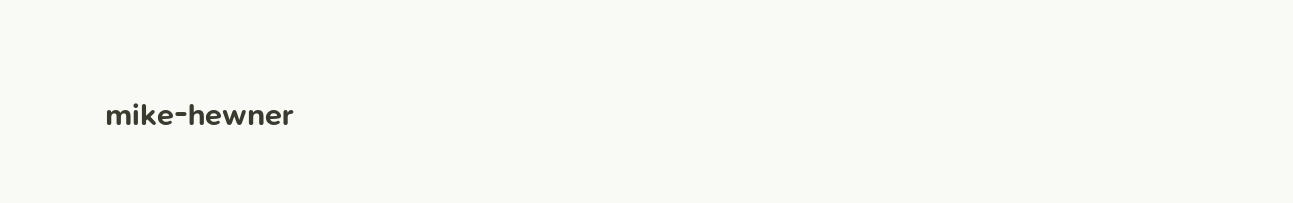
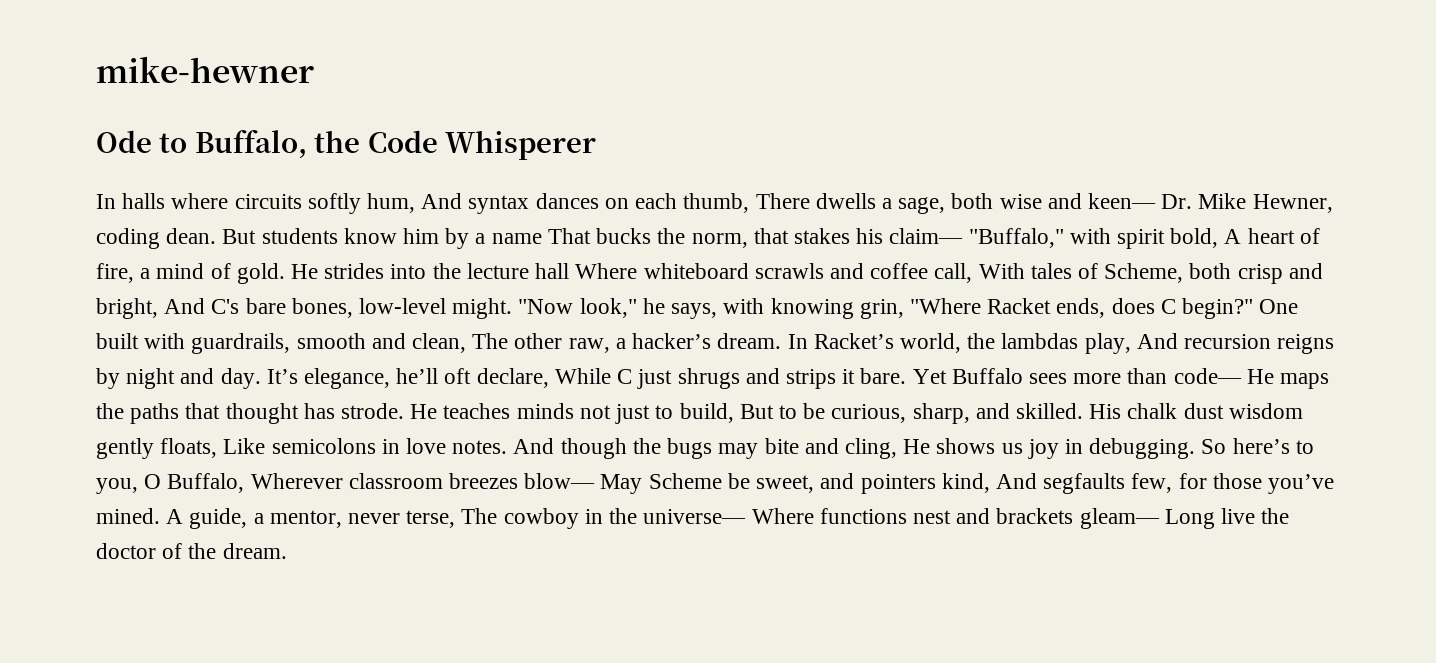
+ Ode to Buffalo, the Code Whisperer
+ In halls where circuits softly hum, And syntax dances on each thumb, There dwells a sage, both wise and keen— Dr. Mike Hewner, coding dean. But students know him by a name That bucks the norm, that stakes his claim— "Buffalo," with spirit bold, A heart of fire, a mind of gold. He strides into the lecture hall Where whiteboard scrawls and coffee call, With tales of Scheme, both crisp and bright, And C's bare bones, low-level might. "Now look," he says, with knowing grin, "Where Racket ends, does C begin?" One built with guardrails, smooth and clean, The other raw, a hacker’s dream. In Racket’s world, the lambdas play, And recursion reigns by night and day. It’s elegance, he’ll oft declare, While C just shrugs and strips it bare. Yet Buffalo sees more than code— He maps the paths that thought has strode. He teaches minds not just to build, But to be curious, sharp, and skilled. His chalk dust wisdom gently floats, Like semicolons in love notes. And though the bugs may bite and cling, He shows us joy in debugging. So here’s to you, O Buffalo, Wherever classroom breezes blow— May Scheme be sweet, and pointers kind, And segfaults few, for those you’ve mined. A guide, a mentor, never terse, The cowboy in the universe— Where functions nest and brackets gleam— Long live the doctor of the dream.

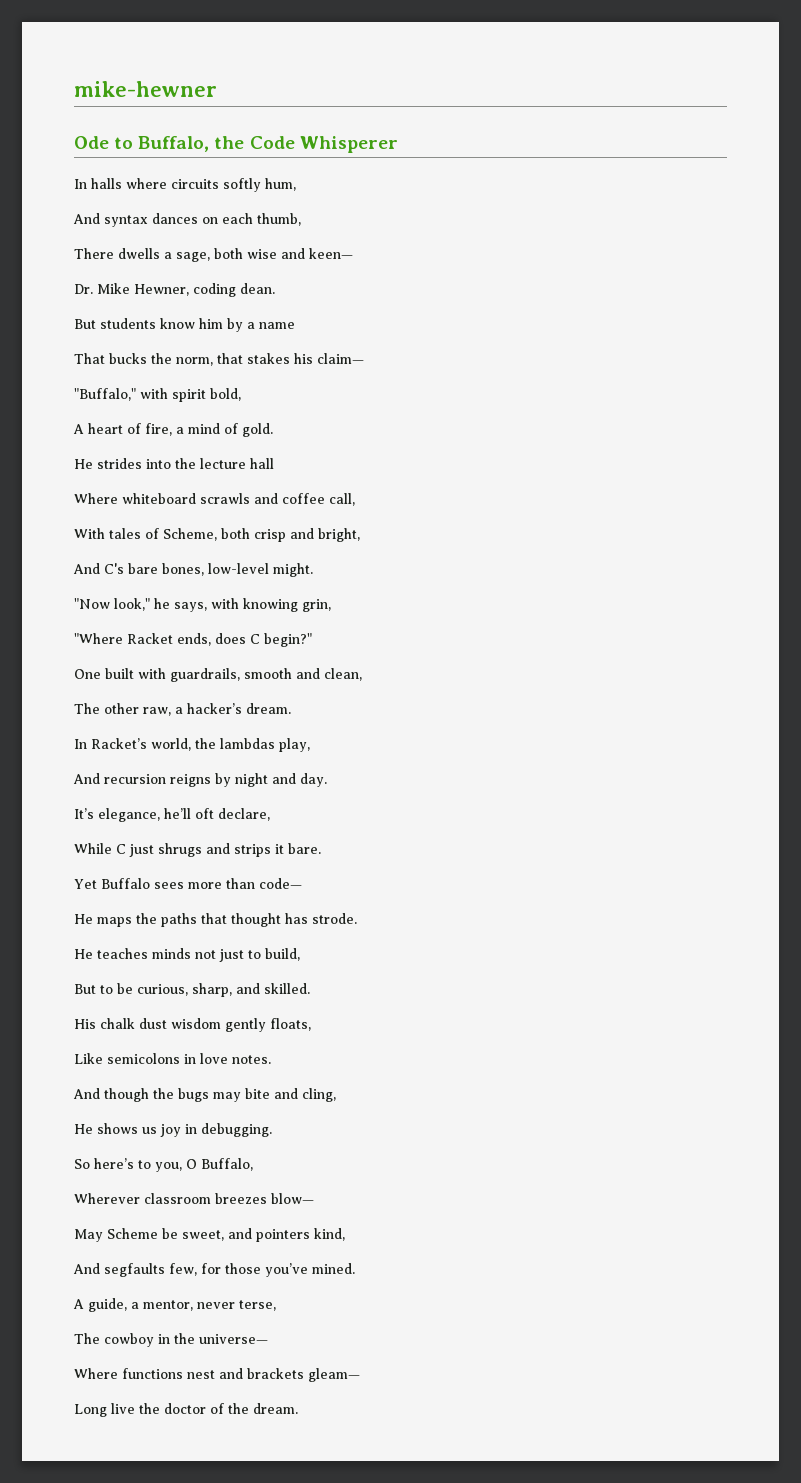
- In halls where circuits softly hum, And syntax dances on each thumb, There dwells a sage, both wise and keen— Dr. Mike Hewner, coding dean. But students know him by a name That bucks the norm, that stakes his claim— "Buffalo," with spirit bold, A heart of fire, a mind of gold. He strides into the lecture hall Where whiteboard scrawls and coffee call, With tales of Scheme, both crisp and bright, And C's bare bones, low-level might. "Now look," he says, with knowing grin, "Where Racket ends, does C begin?" One built with guardrails, smooth and clean, The other raw, a hacker’s dream. In Racket’s world, the lambdas play, And recursion reigns by night and day. It’s elegance, he’ll oft declare, While C just shrugs and strips it bare. Yet Buffalo sees more than code— He maps the paths that thought has strode. He teaches minds not just to build, But to be curious, sharp, and skilled. His chalk dust wisdom gently floats, Like semicolons in love notes. And though the bugs may bite and cling, He shows us joy in debugging. So here’s to you, O Buffalo, Wherever classroom breezes blow— May Scheme be sweet, and pointers kind, And segfaults few, for those you’ve mined. A guide, a mentor, never terse, The cowboy in the universe— Where functions nest and brackets gleam— Long live the doctor of the dream.
+ In halls where circuits softly hum,
+ And syntax dances on each thumb,
+ There dwells a sage, both wise and keen—
+ Dr. Mike Hewner, coding dean.
+ But students know him by a name
+ That bucks the norm, that stakes his claim—
+ "Buffalo," with spirit bold,
+ A heart of fire, a mind of gold.
+ He strides into the lecture hall
+ Where whiteboard scrawls and coffee call,
+ With tales of Scheme, both crisp and bright,
+ And C's bare bones, low-level might.
+ "Now look," he says, with knowing grin,
+ "Where Racket ends, does C begin?"
+ One built with guardrails, smooth and clean,
+ The other raw, a hacker’s dream.
+ In Racket’s world, the lambdas play,
+ And recursion reigns by night and day.
+ It’s elegance, he’ll oft declare,
+ While C just shrugs and strips it bare.
+ Yet Buffalo sees more than code—
+ He maps the paths that thought has strode.
+ He teaches minds not just to build,
+ But to be curious, sharp, and skilled.
+ His chalk dust wisdom gently floats,
+ Like semicolons in love notes.
+ And though the bugs may bite and cling,
+ He shows us joy in debugging.
+ So here’s to you, O Buffalo,
+ Wherever classroom breezes blow—
+ May Scheme be sweet, and pointers kind,
+ And segfaults few, for those you’ve mined.
+ A guide, a mentor, never terse,
+ The cowboy in the universe—
+ Where functions nest and brackets gleam—
+ Long live the doctor of the dream.

